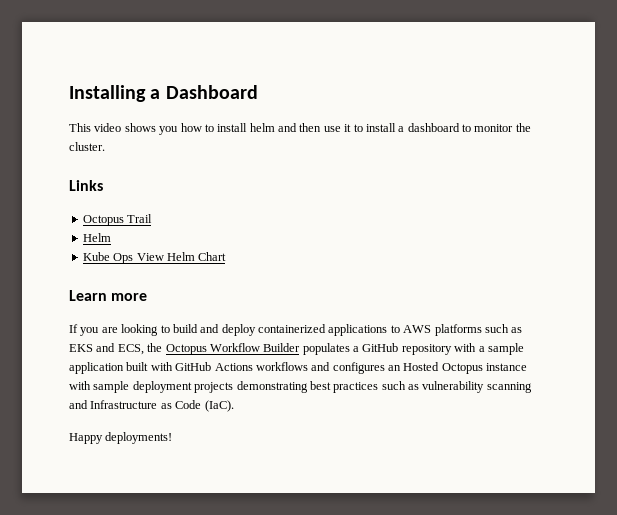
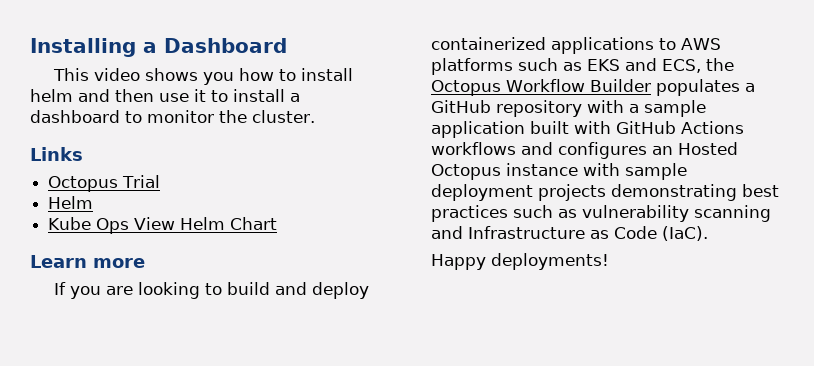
- Octopus Trail
+ Octopus Trial

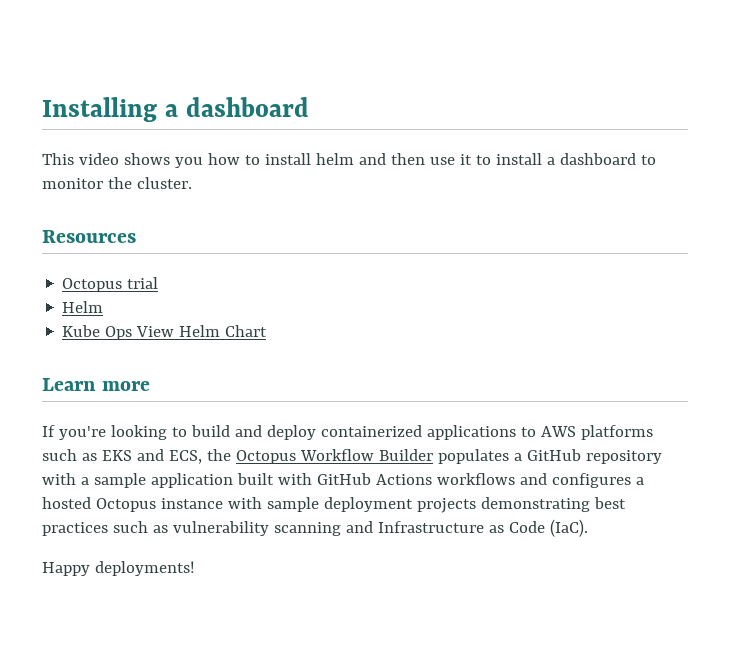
- Installing a Dashboard
+ Installing a dashboard
- Links
- Octopus Trial
+ Resources
+ Octopus trial
- If you are looking to build and deploy containerized applications to AWS platforms such as EKS and ECS, the Octopus Workflow Builder populates a GitHub repository with a sample application built with GitHub Actions workflows and configures an Hosted Octopus instance with sample deployment projects demonstrating best practices such as vulnerability scanning and Infrastructure as Code (IaC).
+ If you're looking to build and deploy containerized applications to AWS platforms such as EKS and ECS, the Octopus Workflow Builder populates a GitHub repository with a sample application built with GitHub Actions workflows and configures a hosted Octopus instance with sample deployment projects demonstrating best practices such as vulnerability scanning and Infrastructure as Code (IaC).

